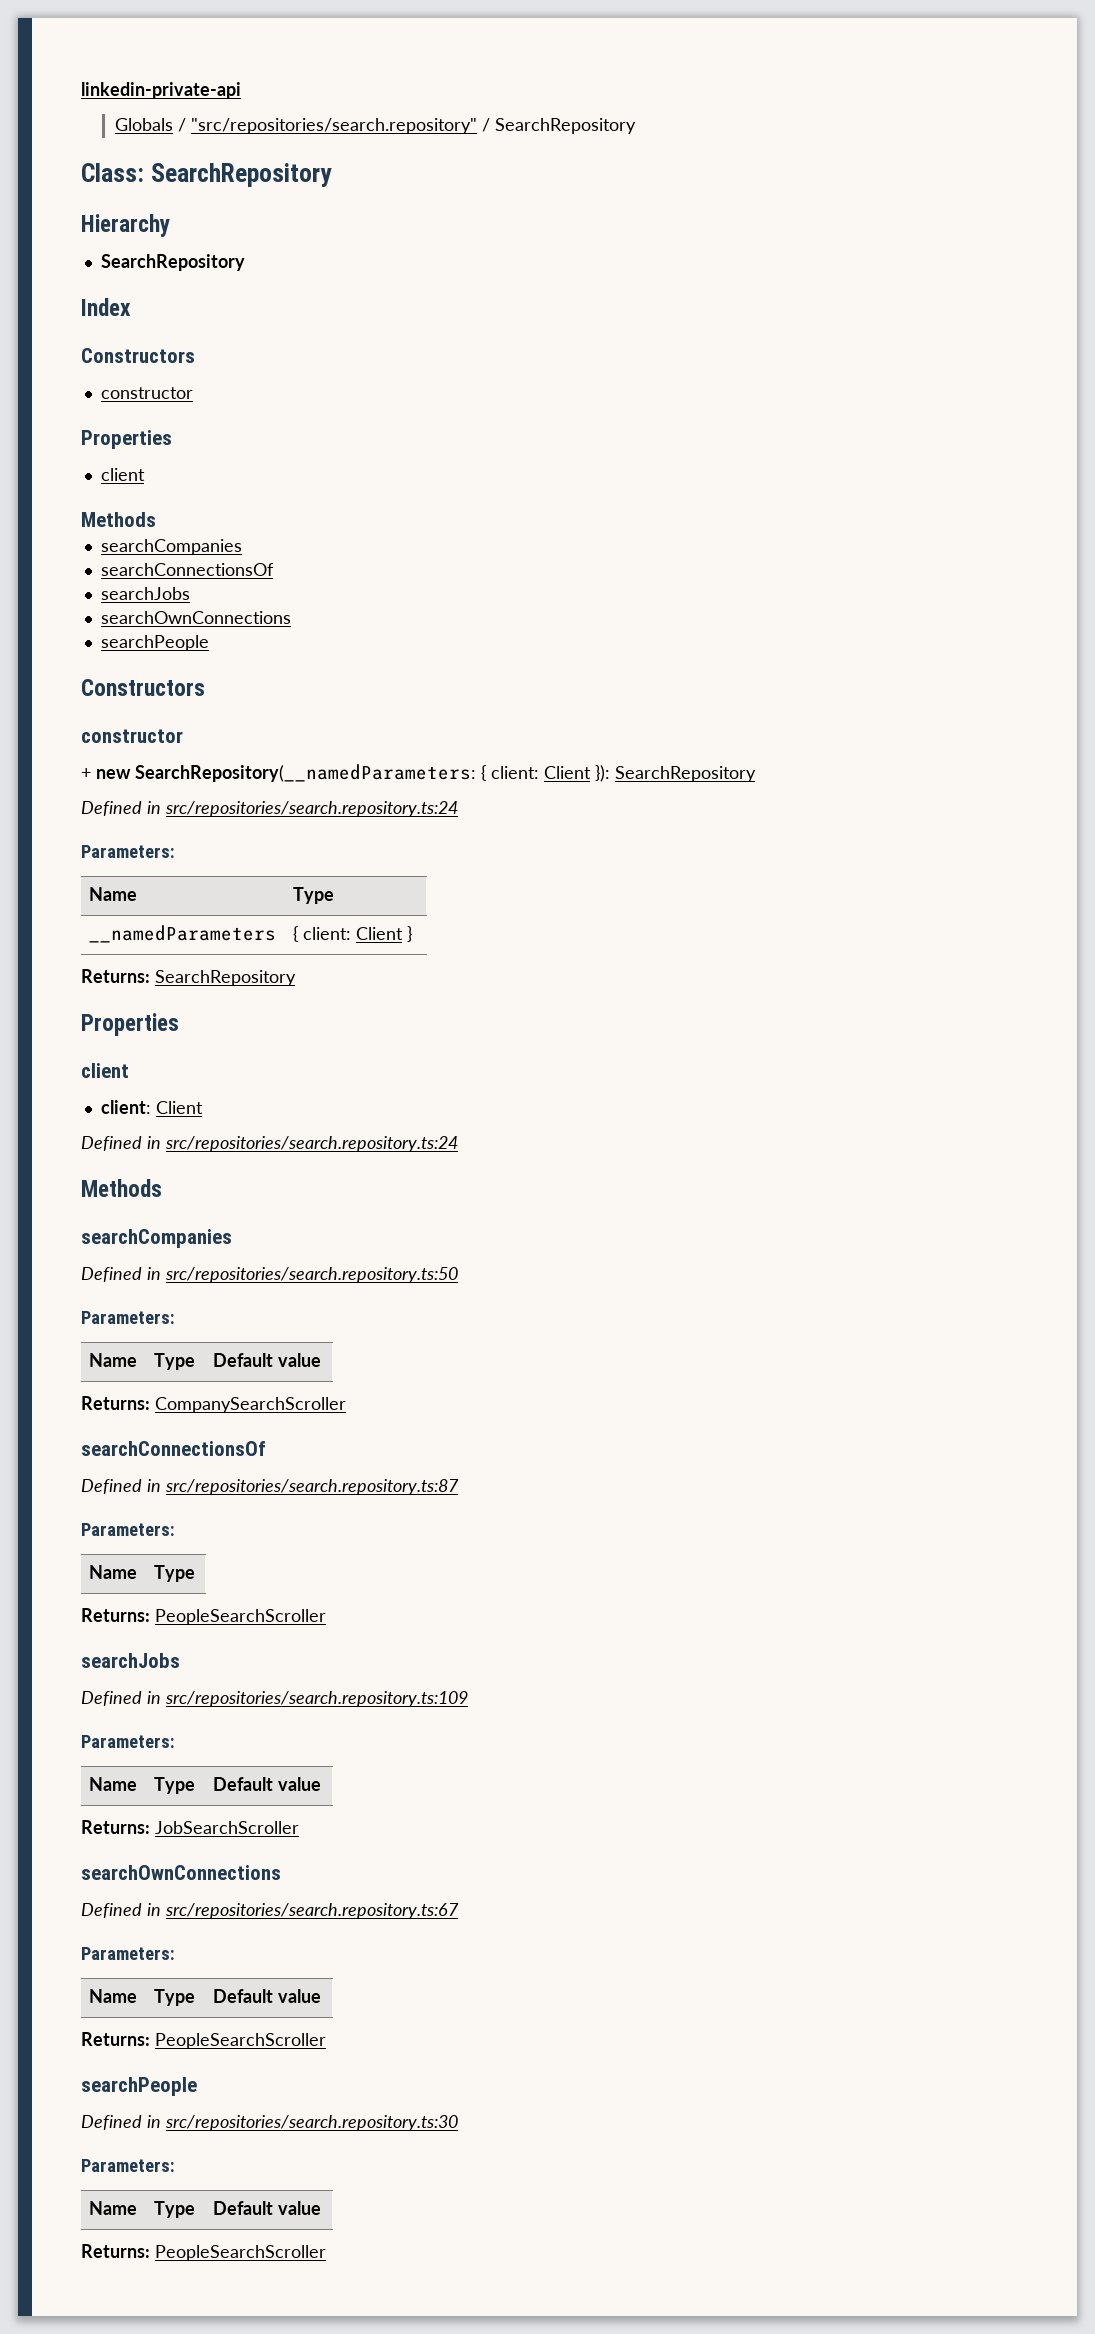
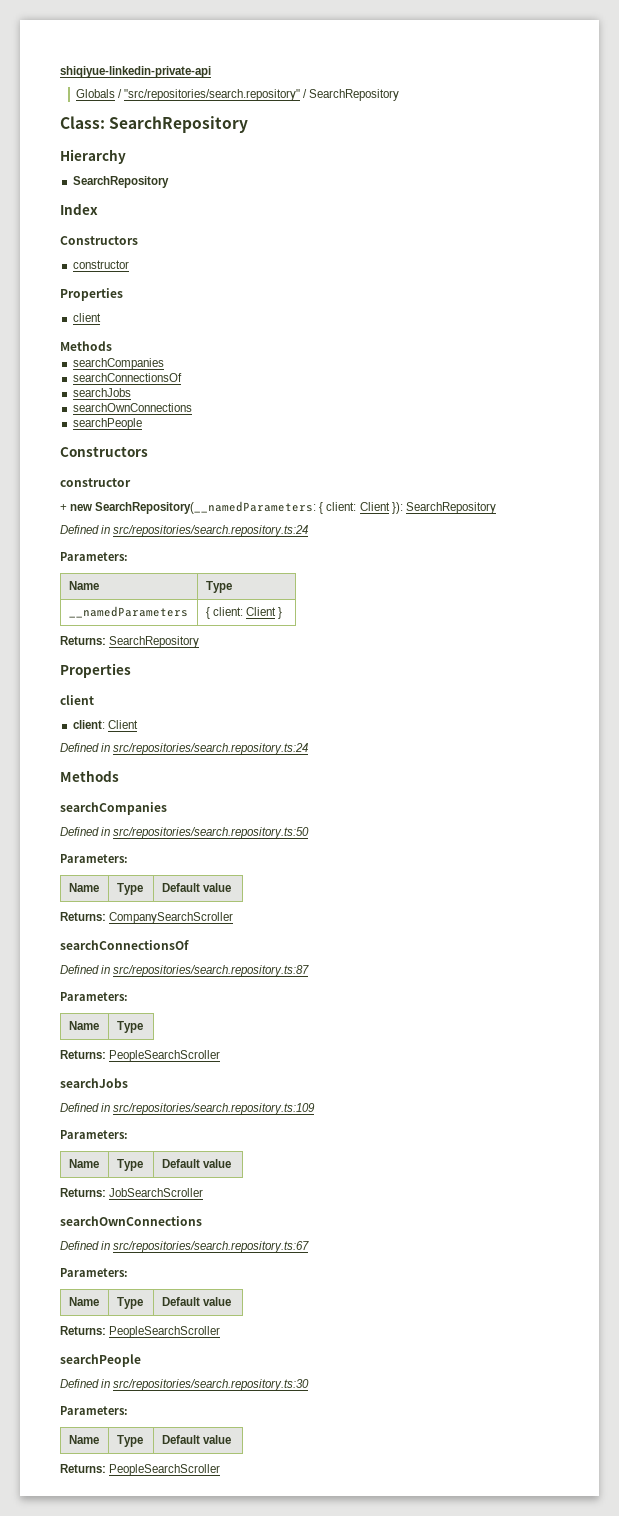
- linkedin-private-api
+ shiqiyue-linkedin-private-api

